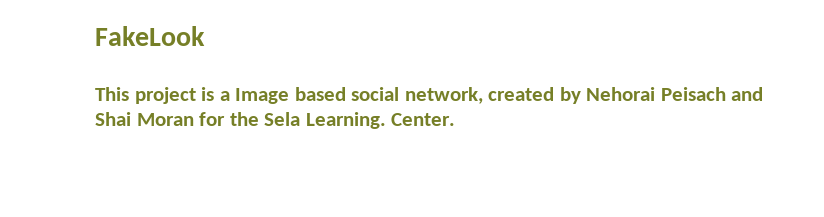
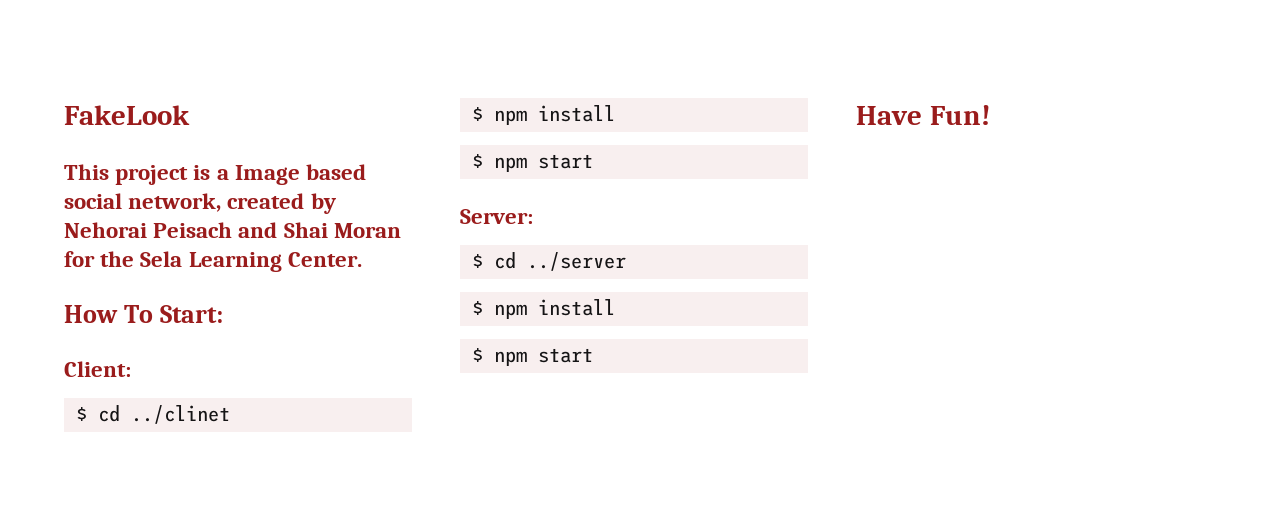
- This project is a Image based social network, created by Nehorai Peisach and Shai Moran for the Sela Learning. Center.
+ This project is a Image based social network, created by Nehorai Peisach and Shai Moran for the Sela Learning Center.
+ How To Start:
+ Client:
+ $ cd ../clinet
+ $ npm install
+ $ npm start
+ Server:
+ $ cd ../server
+ $ npm install
+ $ npm start
+ Have Fun!

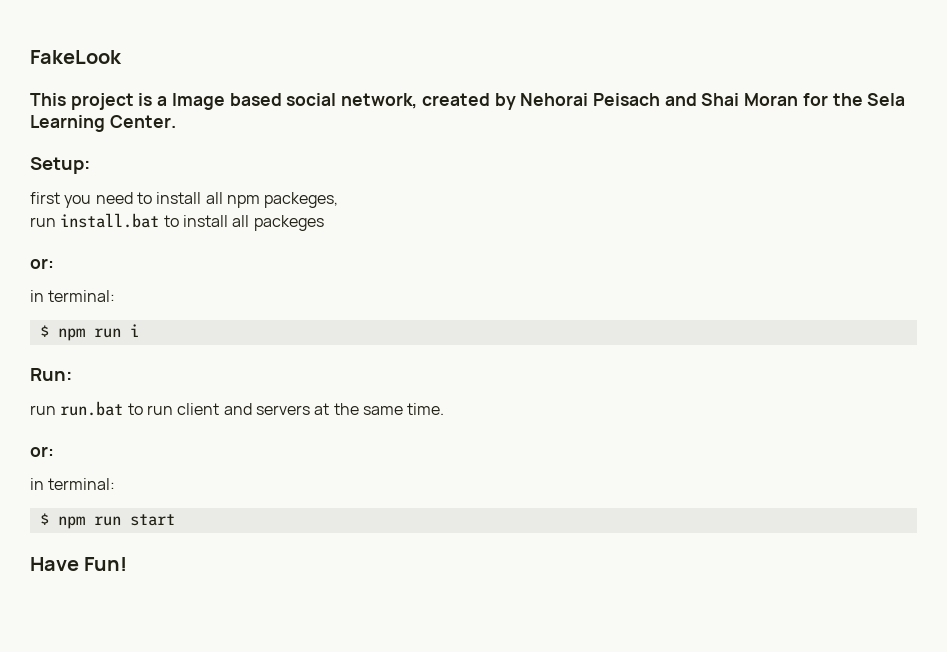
- How To Start:
- Client:
- $ cd ../clinet
- $ npm install
- $ npm start
- Server:
- $ cd ../server
- $ npm install
- $ npm start
+ Setup:
+ first you need to install all npm packeges,
+ run install.bat to install all packeges
+ or:
+ in terminal:
+ $ npm run i
+ Run:
+ run run.bat to run client and servers at the same time.
+ or:
+ in terminal:
+ $ npm run start

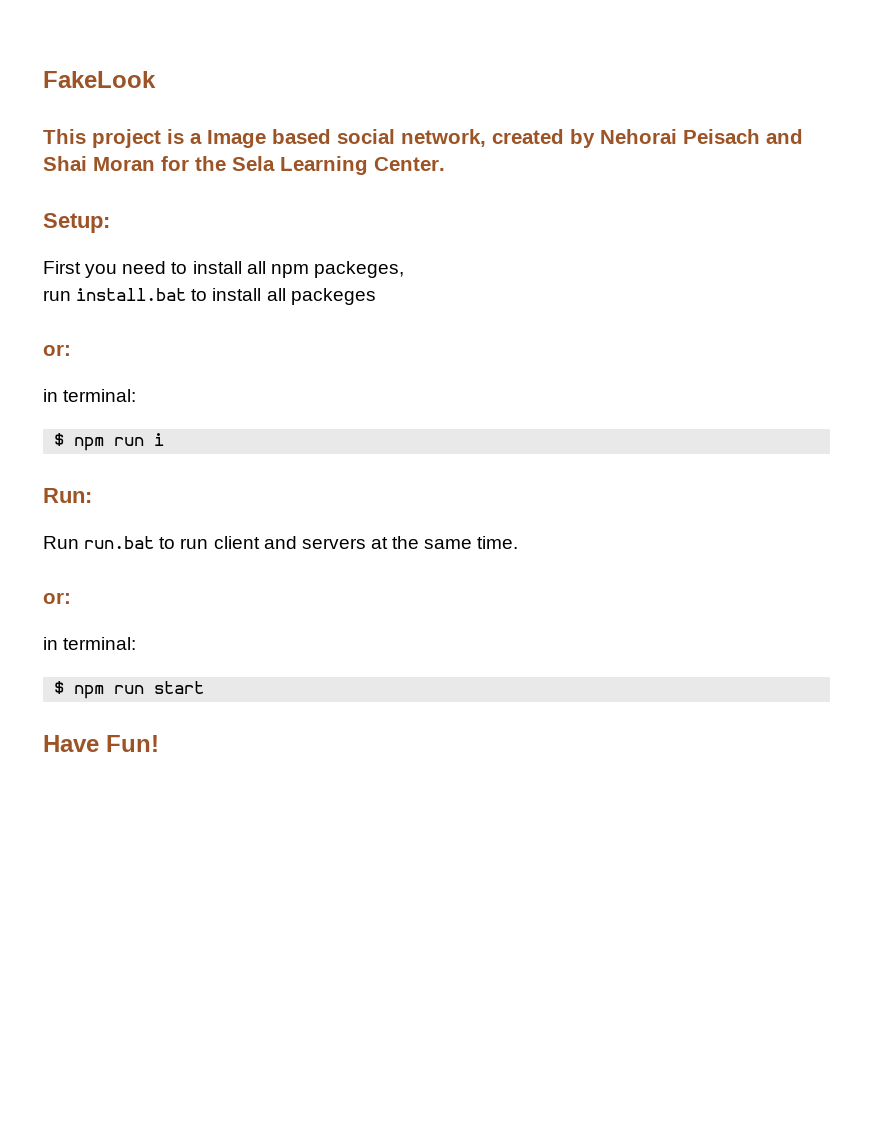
- first you need to install all npm packeges,
+ First you need to install all npm packeges,
- run run.bat to run client and servers at the same time.
+ Run run.bat to run client and servers at the same time.

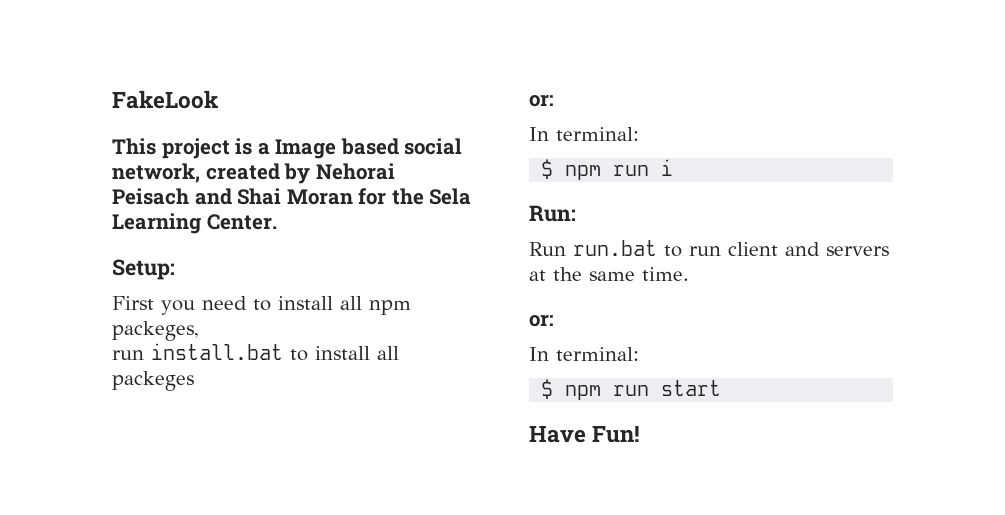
  run install.bat to install all packeges
  or:
- in terminal:
+ In terminal:
  Run run.bat to run client and servers at the same time.
  or:
- in terminal:
+ In terminal:

